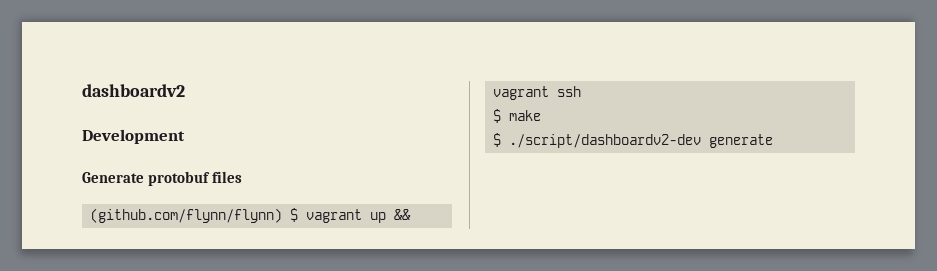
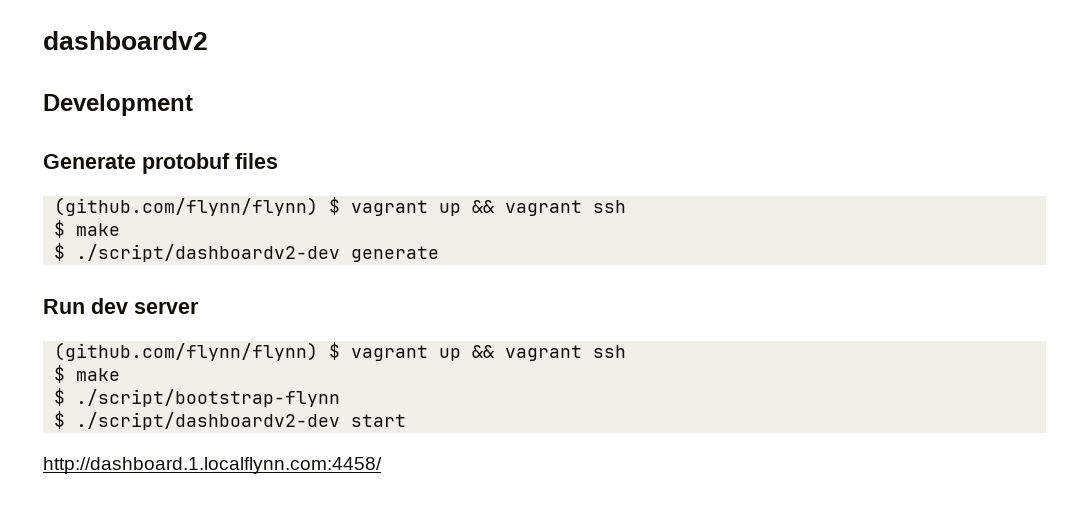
+ Run dev server
+ (github.com/flynn/flynn) $ vagrant up && vagrant ssh
+ $ make
+ $ ./script/bootstrap-flynn
+ $ ./script/dashboardv2-dev start
+ http://dashboard.1.localflynn.com:4458/

